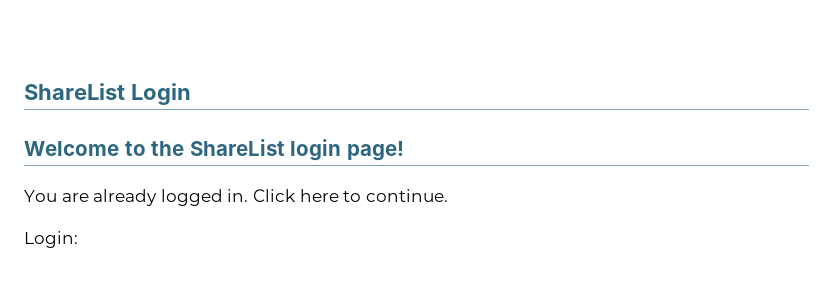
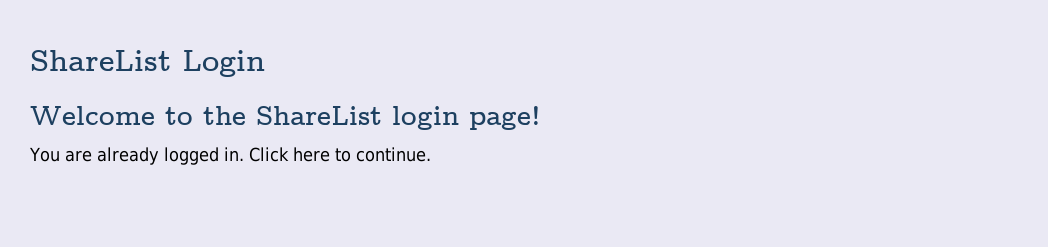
- Login:

